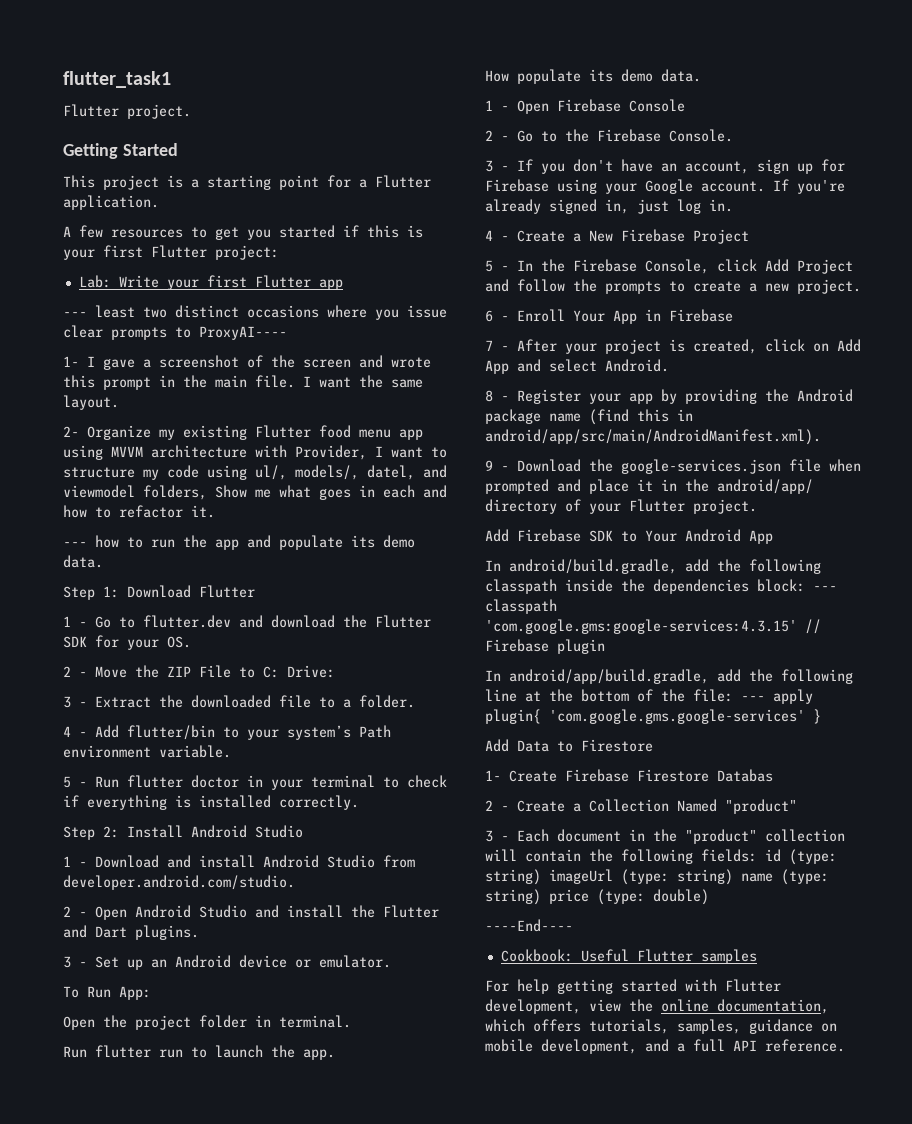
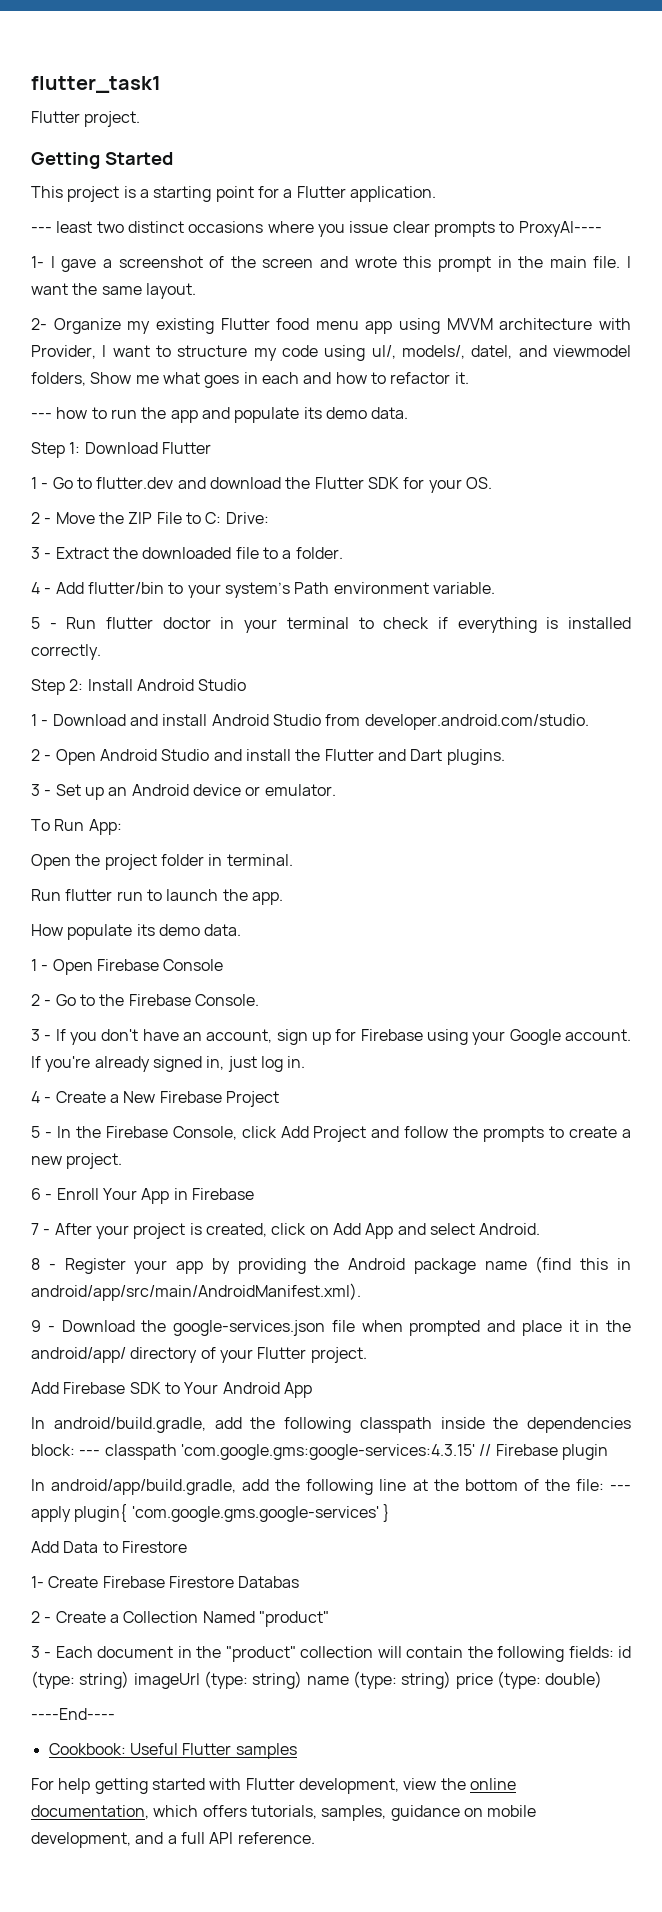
- A few resources to get you started if this is your first Flutter project:
- Lab: Write your first Flutter app

